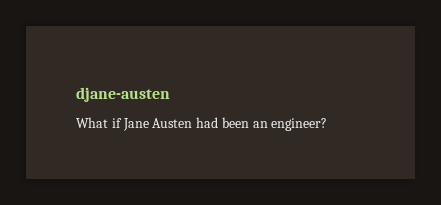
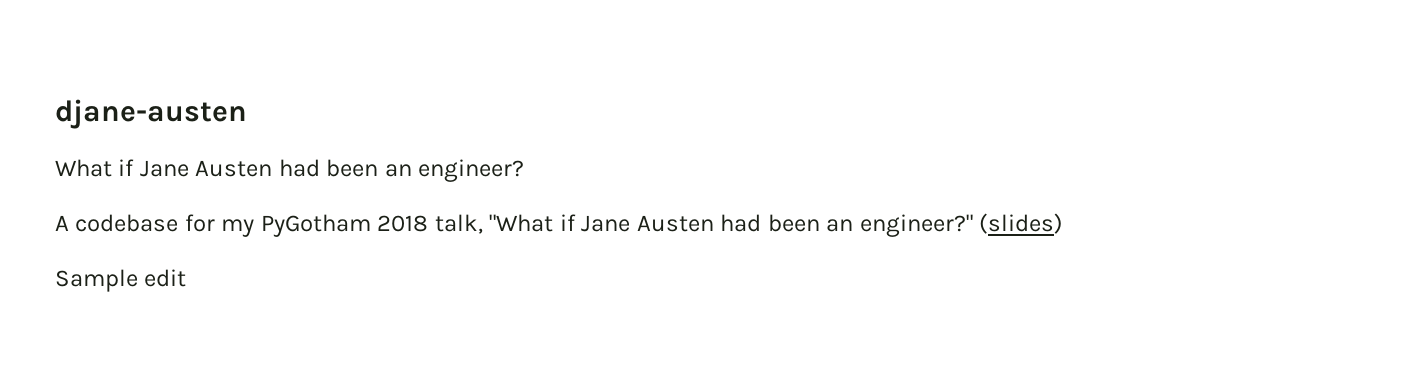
+ A codebase for my PyGotham 2018 talk, "What if Jane Austen had been an engineer?" (slides)
+ Sample edit

